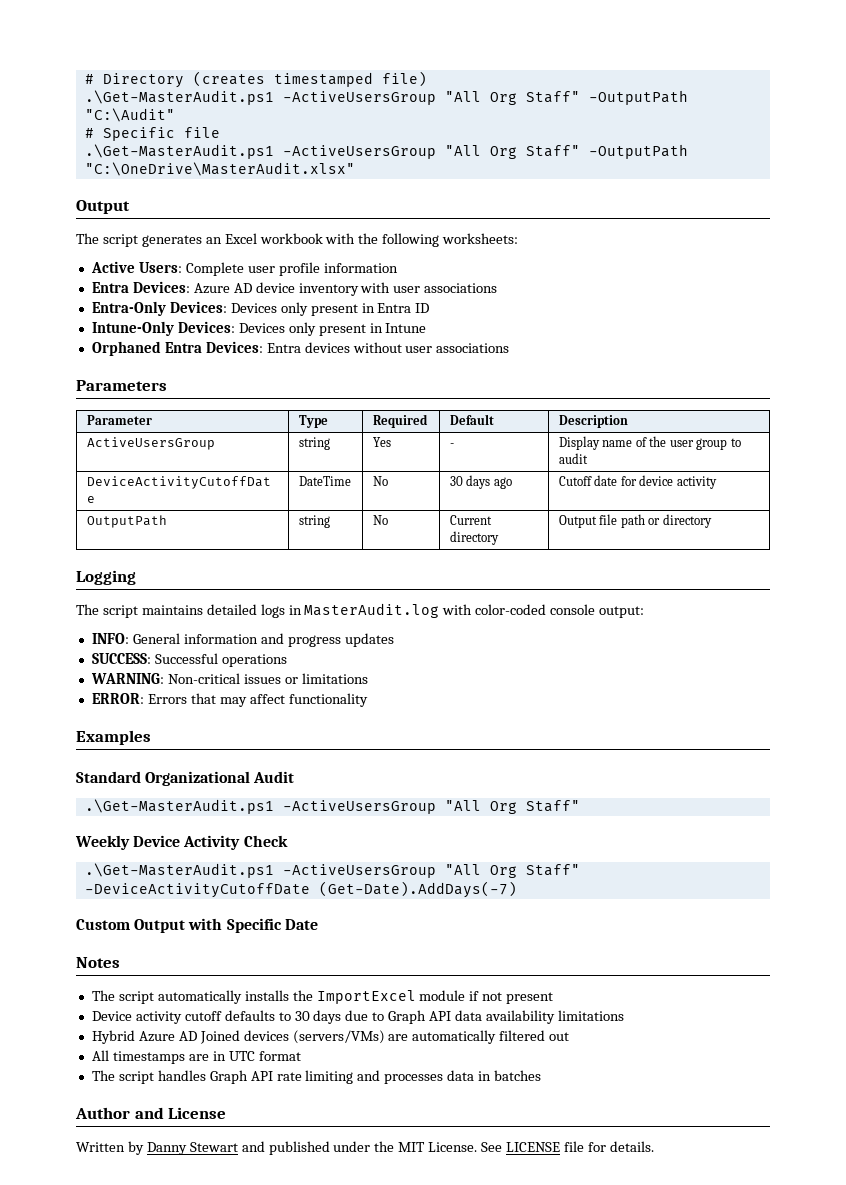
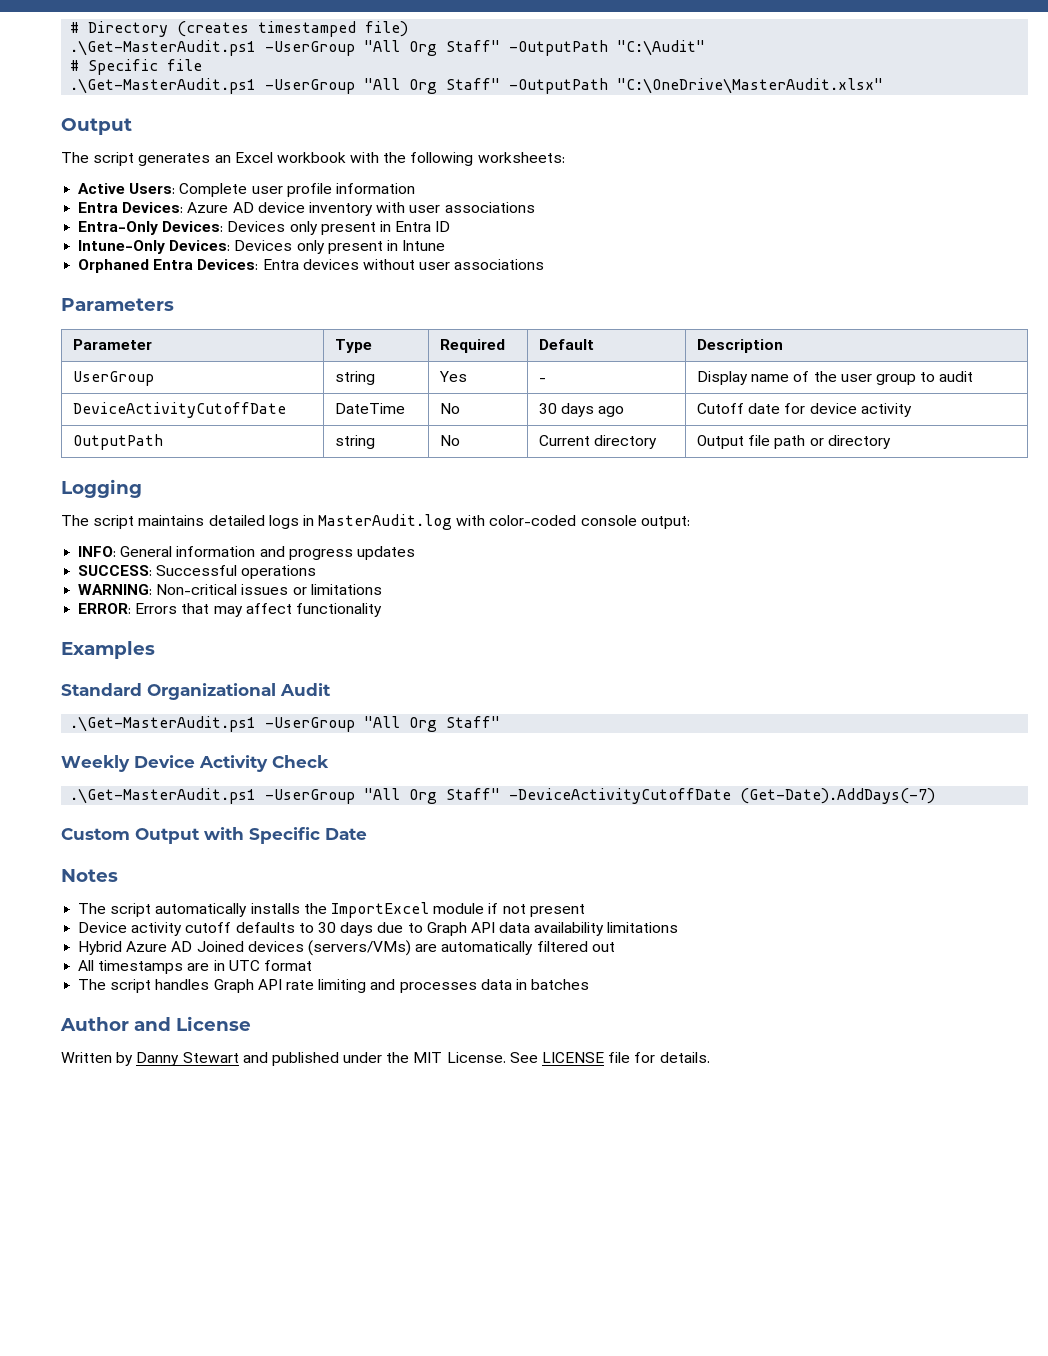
- .\Get-MasterAudit.ps1 -ActiveUsersGroup "All Org Staff" -OutputPath "C:\Audit"
+ .\Get-MasterAudit.ps1 -UserGroup "All Org Staff" -OutputPath "C:\Audit"
- .\Get-MasterAudit.ps1 -ActiveUsersGroup "All Org Staff" -OutputPath "C:\OneDrive\MasterAudit.xlsx"
+ .\Get-MasterAudit.ps1 -UserGroup "All Org Staff" -OutputPath "C:\OneDrive\MasterAudit.xlsx"
- ActiveUsersGroup | string | Yes | - | Display name of the user group to audit
+ UserGroup | string | Yes | - | Display name of the user group to audit
  Standard Organizational Audit
- .\Get-MasterAudit.ps1 -ActiveUsersGroup "All Org Staff"
+ .\Get-MasterAudit.ps1 -UserGroup "All Org Staff"
- .\Get-MasterAudit.ps1 -ActiveUsersGroup "All Org Staff" -DeviceActivityCutoffDate (Get-Date).AddDays(-7)
+ .\Get-MasterAudit.ps1 -UserGroup "All Org Staff" -DeviceActivityCutoffDate (Get-Date).AddDays(-7)

